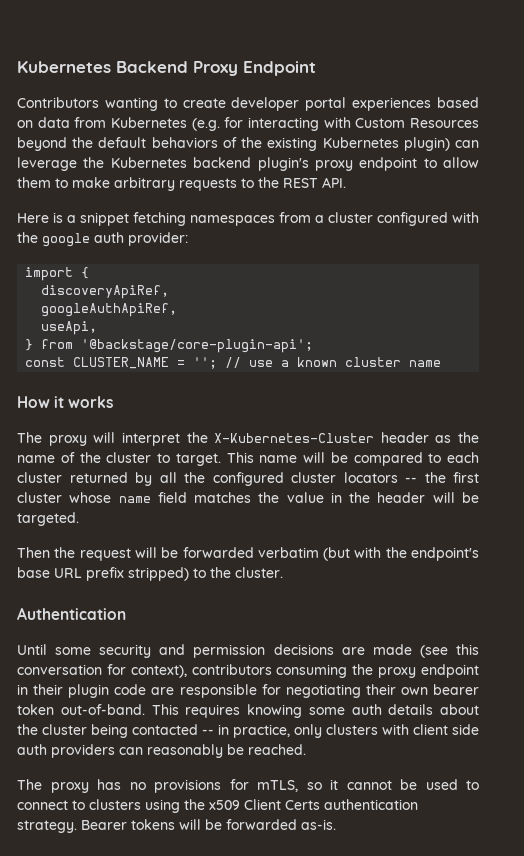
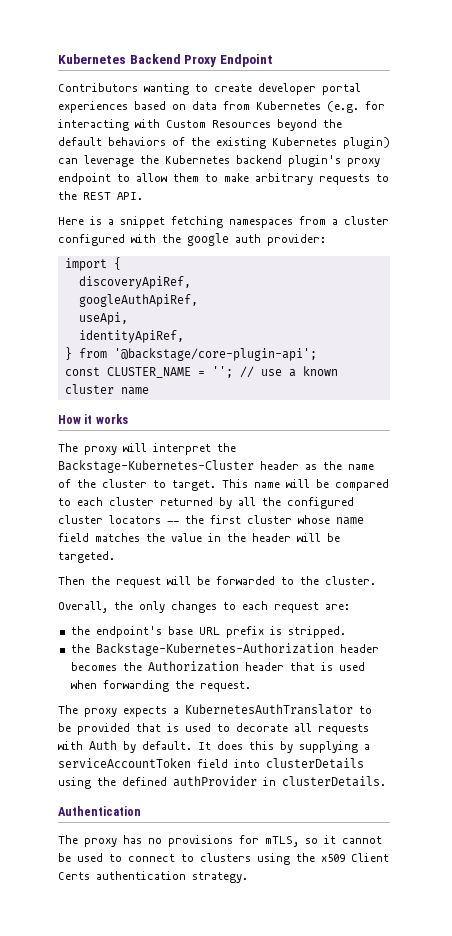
+ identityApiRef,
- The proxy will interpret the X-Kubernetes-Cluster header as the name of the cluster to target.
+ The proxy will interpret the Backstage-Kubernetes-Cluster header as the name of the cluster to target.
- Then the request will be forwarded verbatim (but with the endpoint's base URL prefix stripped) to the cluster.
+ Then the request will be forwarded to the cluster.
+ Overall, the only changes to each request are:
+ the endpoint's base URL prefix is stripped.
+ the Backstage-Kubernetes-Authorization header becomes the Authorization header that is used when forwarding the request.
+ The proxy expects a KubernetesAuthTranslator to be provided that is used to decorate all requests with Auth by default. It does this by supplying a serviceAccountToken field into clusterDetails using the defined authProvider in clusterDetails.
  Authentication
- Until some security and permission decisions are made (see this conversation for context), contributors consuming the proxy endpoint in their plugin code are responsible for negotiating their own bearer token out-of-band. This requires knowing some auth details about the cluster being contacted -- in practice, only clusters with client side auth providers can reasonably be reached.
- Bearer tokens will be forwarded as-is.

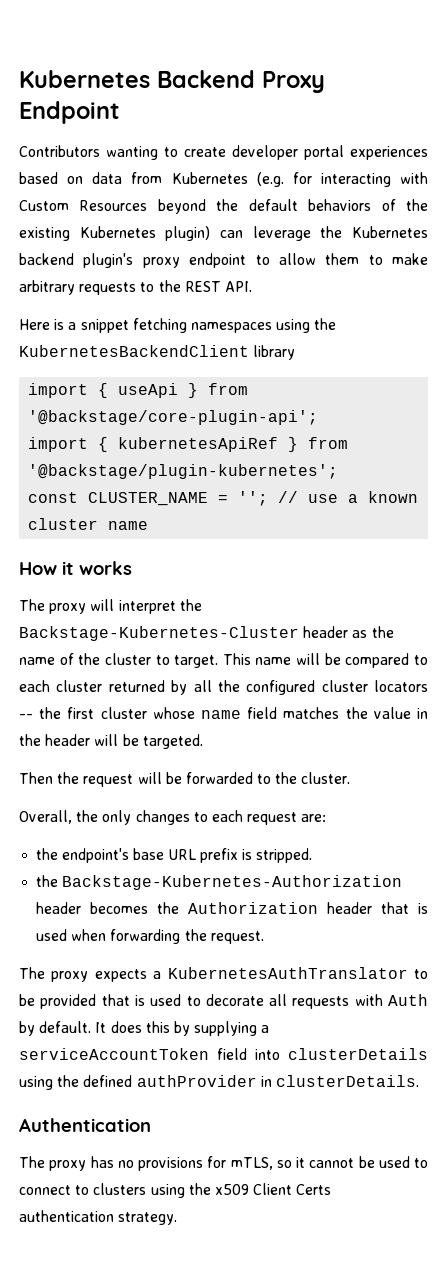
- Here is a snippet fetching namespaces from a cluster configured with the google auth provider:
- import {
- discoveryApiRef,
- googleAuthApiRef,
- useApi,
- identityApiRef,
- } from '@backstage/core-plugin-api';
+ Here is a snippet fetching namespaces using the KubernetesBackendClient library
+ import { useApi } from '@backstage/core-plugin-api';
+ import { kubernetesApiRef } from '@backstage/plugin-kubernetes';

